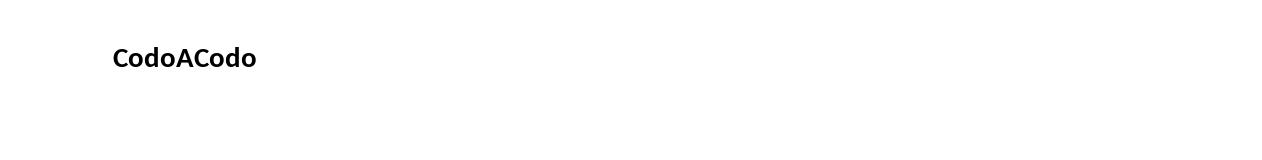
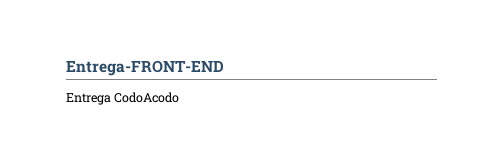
- CodoACodo
+ Entrega-FRONT-END
+ Entrega CodoAcodo

